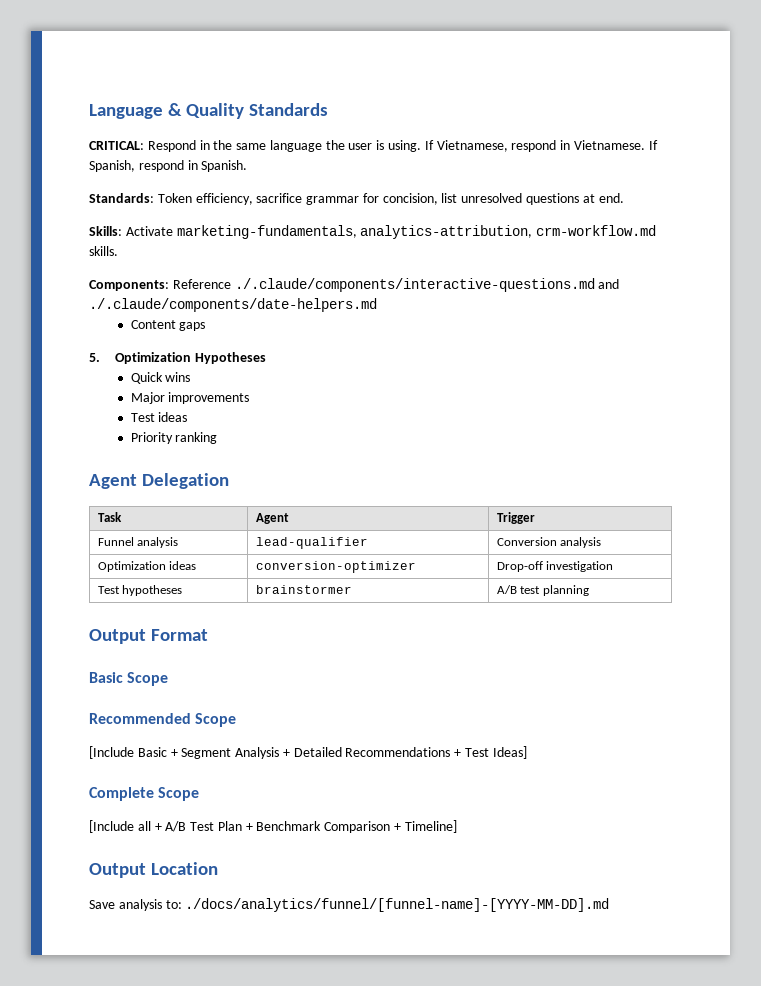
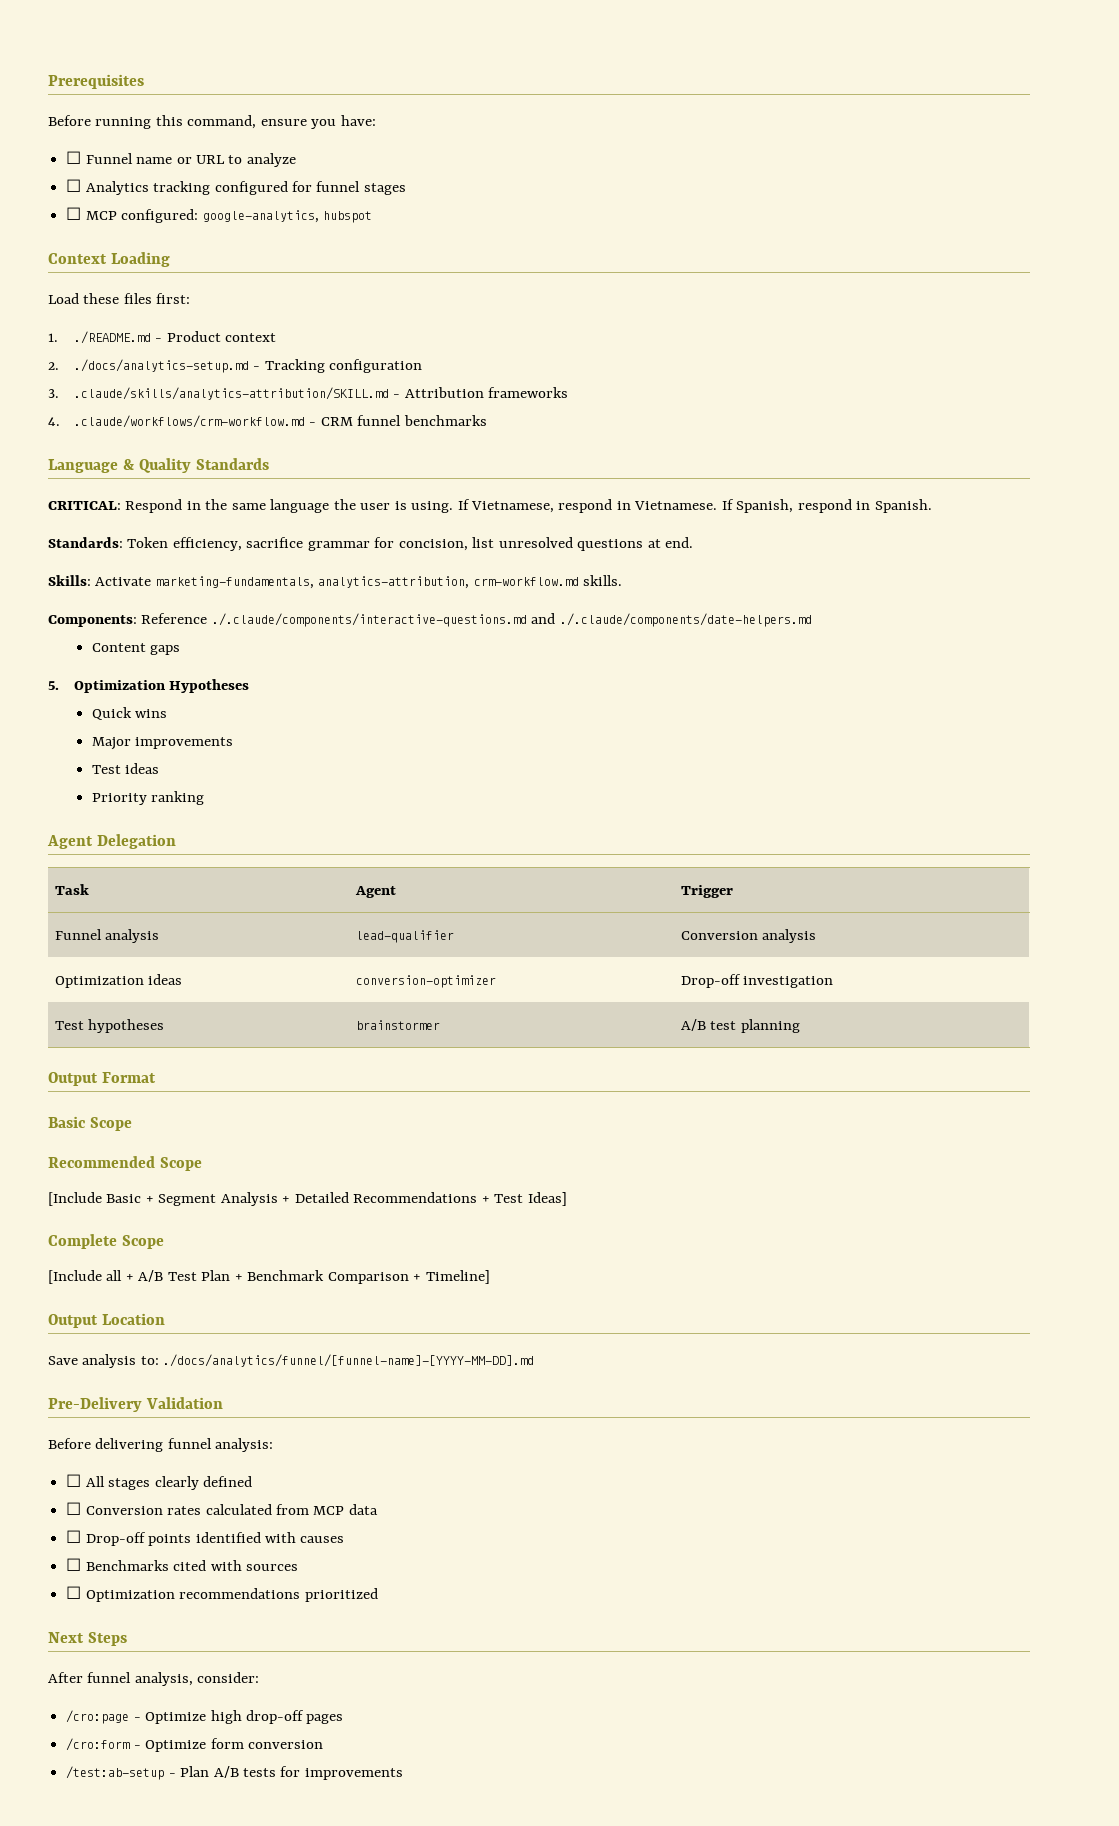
+ Prerequisites
+ Before running this command, ensure you have:
+ ☐ Funnel name or URL to analyze
+ ☐ Analytics tracking configured for funnel stages
+ ☐ MCP configured: google-analytics, hubspot
+ Context Loading
+ Load these files first:
+ 1. ./README.md - Product context
+ 2. ./docs/analytics-setup.md - Tracking configuration
+ 3. .claude/skills/analytics-attribution/SKILL.md - Attribution frameworks
+ 4. .claude/workflows/crm-workflow.md - CRM funnel benchmarks
+ Pre-Delivery Validation
+ Before delivering funnel analysis:
+ ☐ All stages clearly defined
+ ☐ Conversion rates calculated from MCP data
+ ☐ Drop-off points identified with causes
+ ☐ Benchmarks cited with sources
+ ☐ Optimization recommendations prioritized
+ Next Steps
+ After funnel analysis, consider:
+ /cro:page - Optimize high drop-off pages
+ /cro:form - Optimize form conversion
+ /test:ab-setup - Plan A/B tests for improvements

